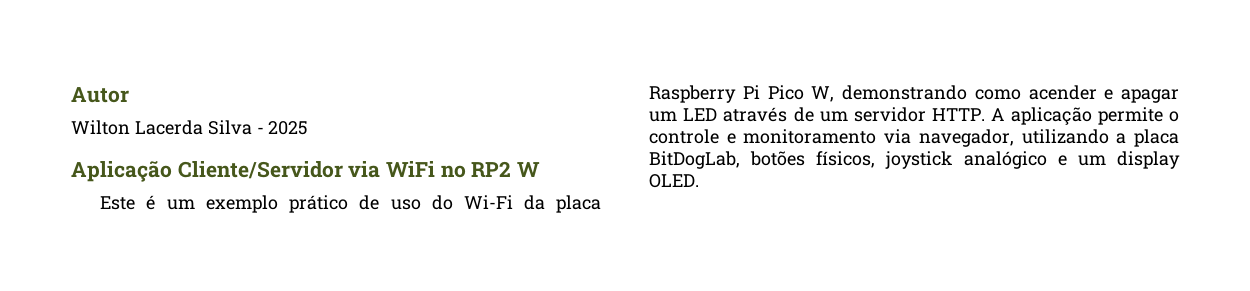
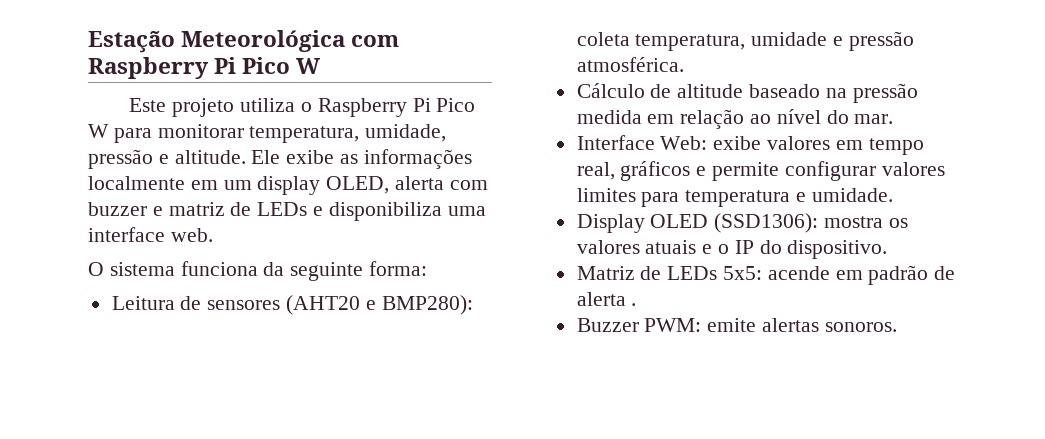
- Autor
- Wilton Lacerda Silva - 2025
- Aplicação Cliente/Servidor via WiFi no RP2 W
- Este é um exemplo prático de uso do Wi-Fi da placa Raspberry Pi Pico W, demonstrando como acender e apagar um LED através de um servidor HTTP. A aplicação permite o controle e monitoramento via navegador, utilizando a placa BitDogLab, botões físicos, joystick analógico e um display OLED.
+ Estação Meteorológica com Raspberry Pi Pico W
+ Este projeto utiliza o Raspberry Pi Pico W para monitorar temperatura, umidade, pressão e altitude. Ele exibe as informações localmente em um display OLED, alerta com buzzer e matriz de LEDs e disponibiliza uma interface web.
+ O sistema funciona da seguinte forma:
+ Leitura de sensores (AHT20 e BMP280): coleta temperatura, umidade e pressão atmosférica.
+ Cálculo de altitude baseado na pressão medida em relação ao nível do mar.
+ Interface Web: exibe valores em tempo real, gráficos e permite configurar valores limites para temperatura e umidade.
+ Display OLED (SSD1306): mostra os valores atuais e o IP do dispositivo.
+ Matriz de LEDs 5x5: acende em padrão de alerta .
+ Buzzer PWM: emite alertas sonoros.

